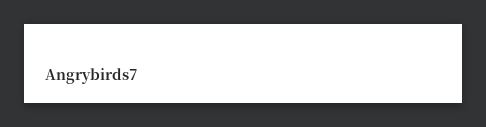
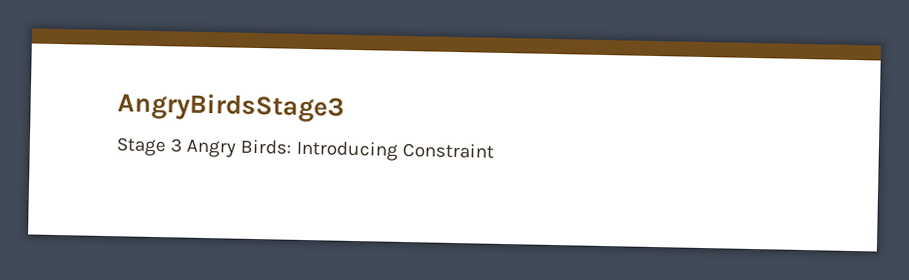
- Angrybirds7
+ AngryBirdsStage3
+ Stage 3 Angry Birds: Introducing Constraint

